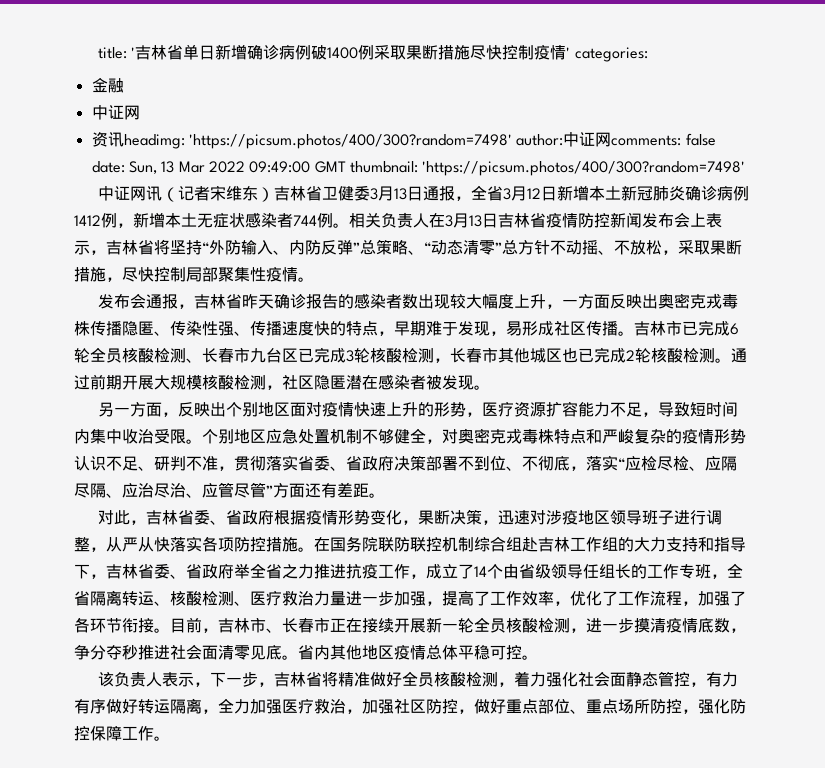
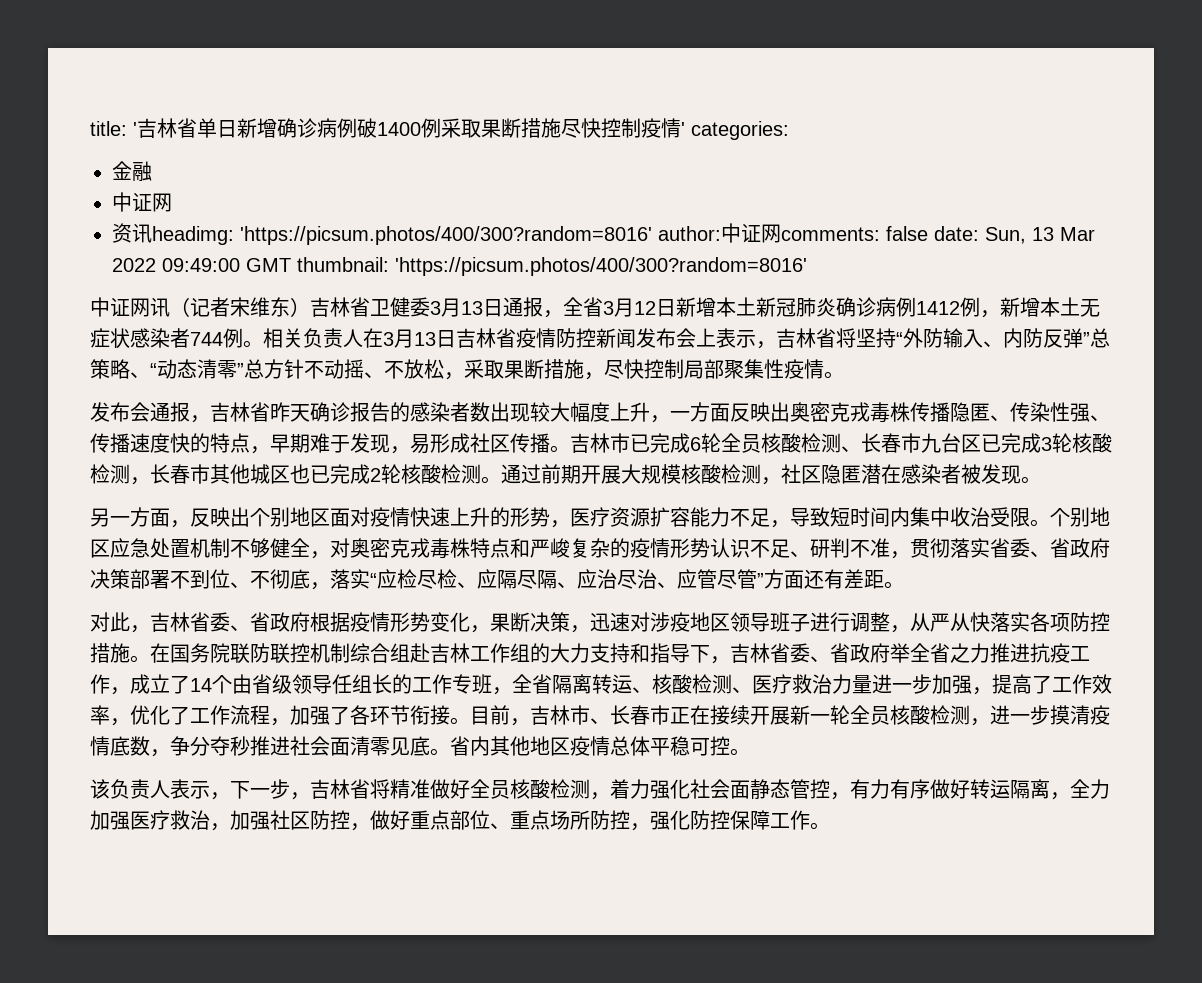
- 资讯headimg: 'https://picsum.photos/400/300?random=7498' author:中证网comments: false date: Sun, 13 Mar 2022 09:49:00 GMT thumbnail: 'https://picsum.photos/400/300?random=7498'
+ 资讯headimg: 'https://picsum.photos/400/300?random=8016' author:中证网comments: false date: Sun, 13 Mar 2022 09:49:00 GMT thumbnail: 'https://picsum.photos/400/300?random=8016'

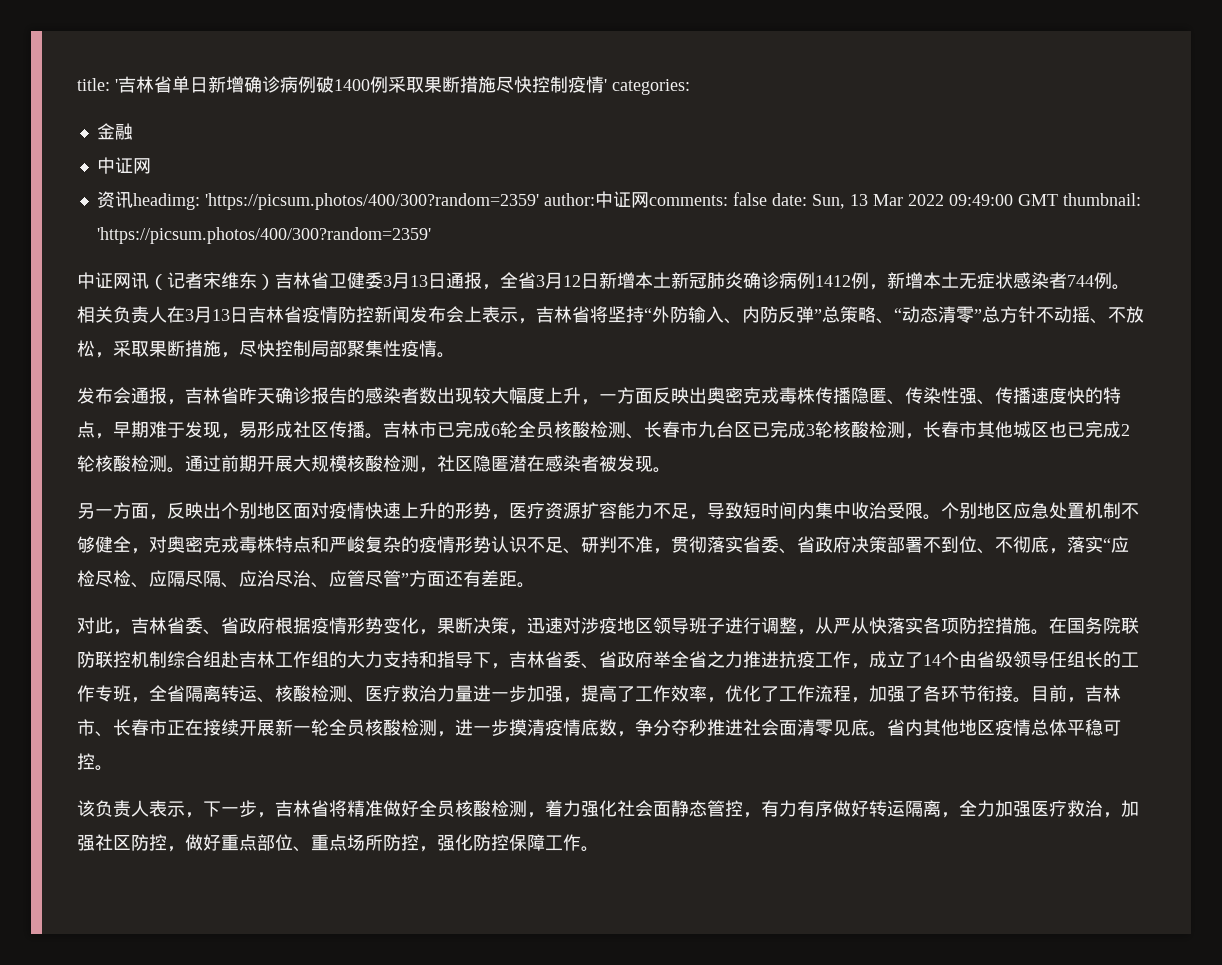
- 资讯headimg: 'https://picsum.photos/400/300?random=8016' author:中证网comments: false date: Sun, 13 Mar 2022 09:49:00 GMT thumbnail: 'https://picsum.photos/400/300?random=8016'
+ 资讯headimg: 'https://picsum.photos/400/300?random=2359' author:中证网comments: false date: Sun, 13 Mar 2022 09:49:00 GMT thumbnail: 'https://picsum.photos/400/300?random=2359'

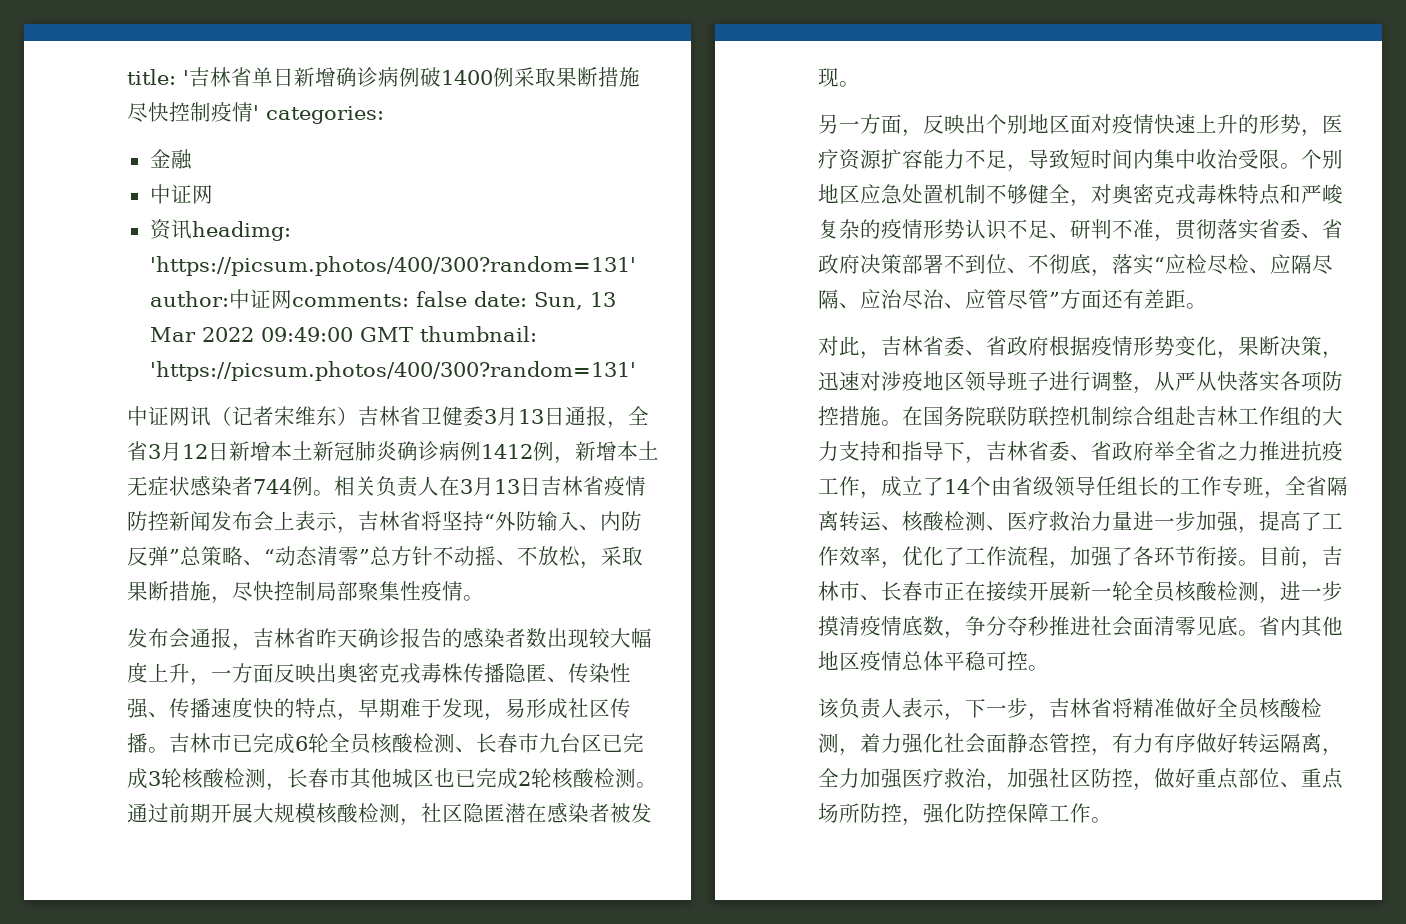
- 资讯headimg: 'https://picsum.photos/400/300?random=2359' author:中证网comments: false date: Sun, 13 Mar 2022 09:49:00 GMT thumbnail: 'https://picsum.photos/400/300?random=2359'
+ 资讯headimg: 'https://picsum.photos/400/300?random=131' author:中证网comments: false date: Sun, 13 Mar 2022 09:49:00 GMT thumbnail: 'https://picsum.photos/400/300?random=131'

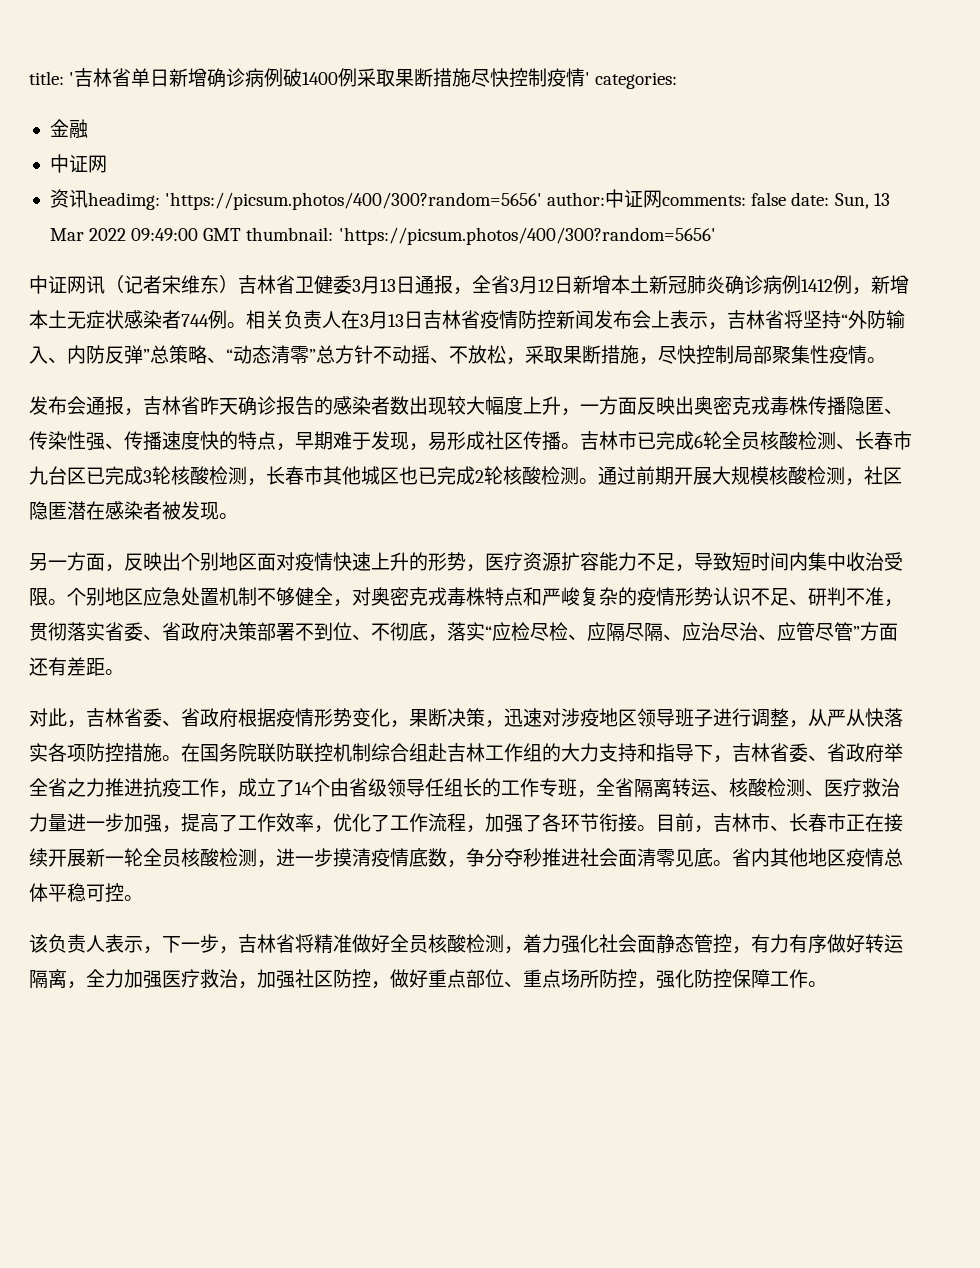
- 资讯headimg: 'https://picsum.photos/400/300?random=131' author:中证网comments: false date: Sun, 13 Mar 2022 09:49:00 GMT thumbnail: 'https://picsum.photos/400/300?random=131'
+ 资讯headimg: 'https://picsum.photos/400/300?random=5656' author:中证网comments: false date: Sun, 13 Mar 2022 09:49:00 GMT thumbnail: 'https://picsum.photos/400/300?random=5656'

